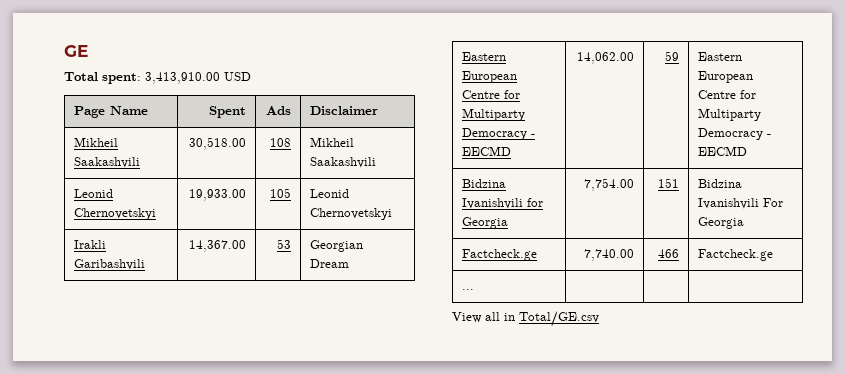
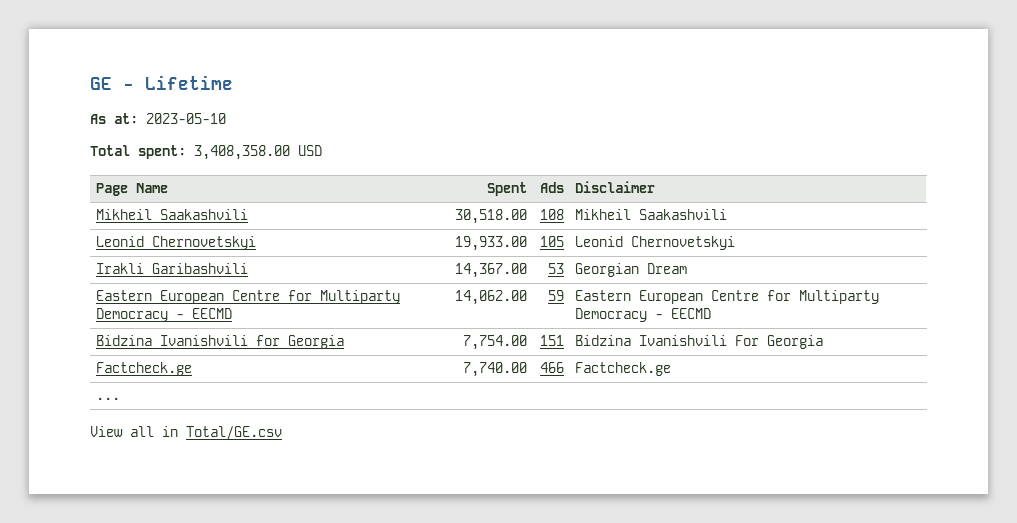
- GE
+ GE - Lifetime
+ As at: 2023-05-10
- Total spent: 3,413,910.00 USD
+ Total spent: 3,408,358.00 USD

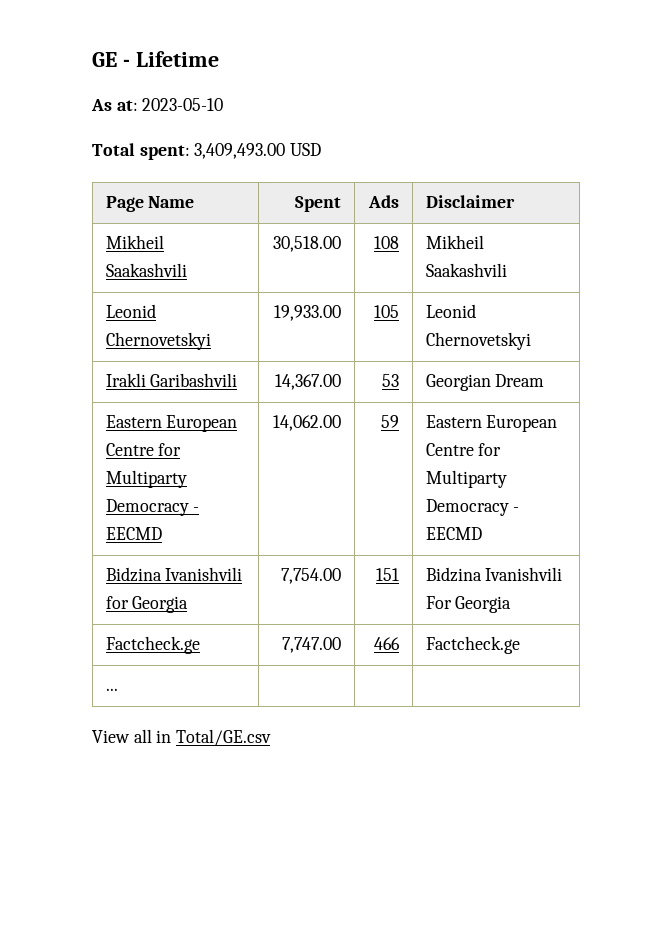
- Total spent: 3,408,358.00 USD
+ Total spent: 3,409,493.00 USD
- Factcheck.ge | 7,740.00 | 466 | Factcheck.ge
+ Factcheck.ge | 7,747.00 | 466 | Factcheck.ge

